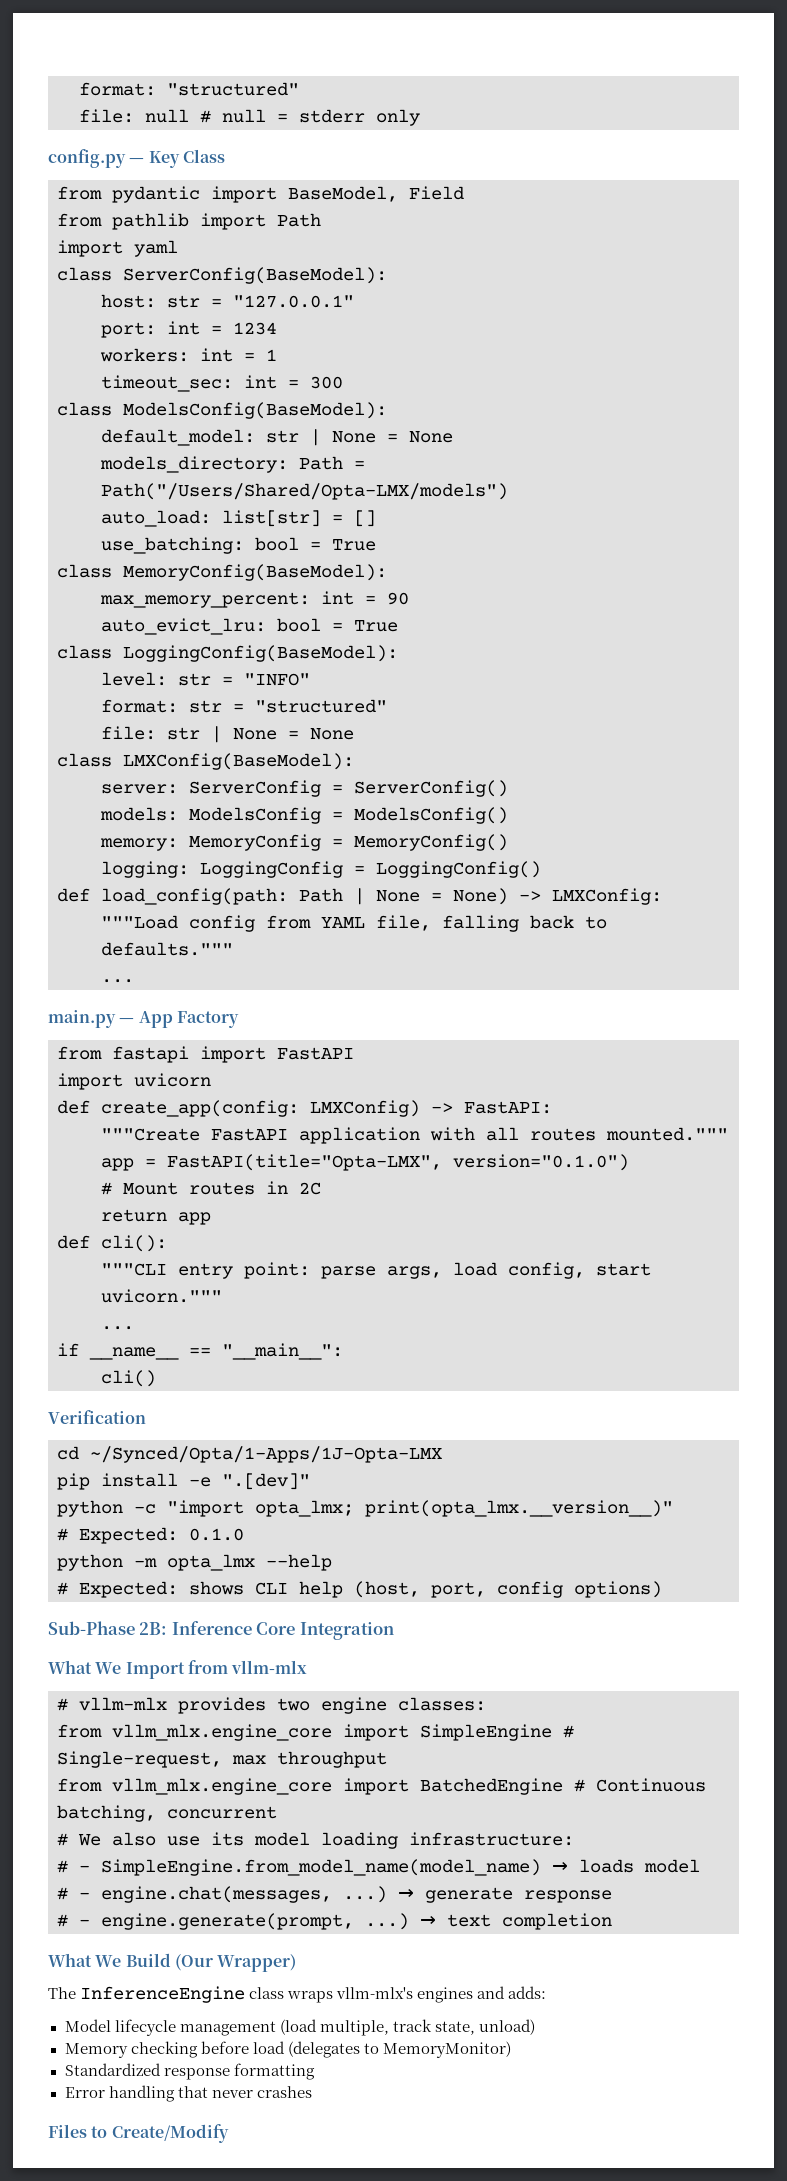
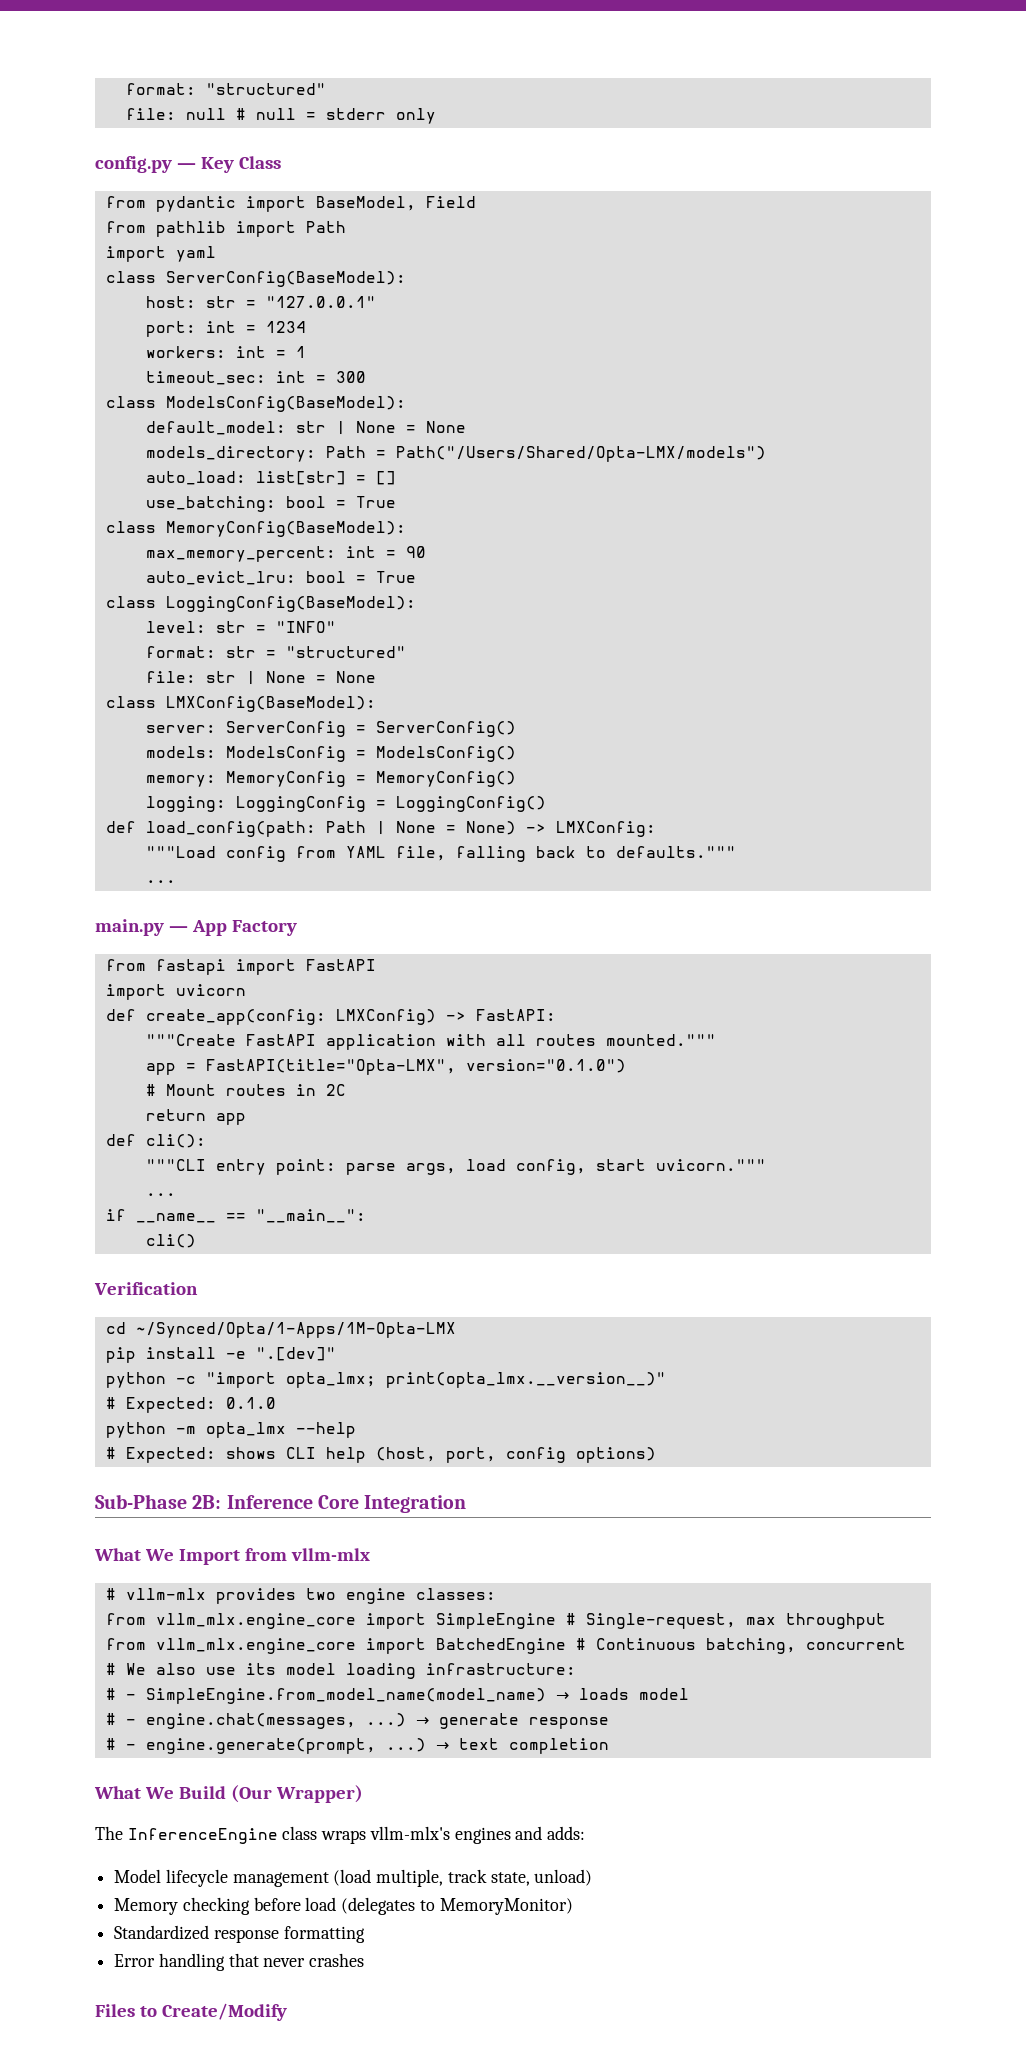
- cd ~/Synced/Opta/1-Apps/1J-Opta-LMX
+ cd ~/Synced/Opta/1-Apps/1M-Opta-LMX

